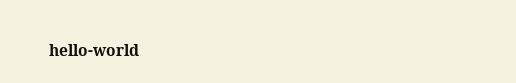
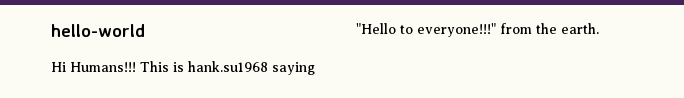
+ Hi Humans!!! This is hank.su1968 saying "Hello to everyone!!!" from the earth.

